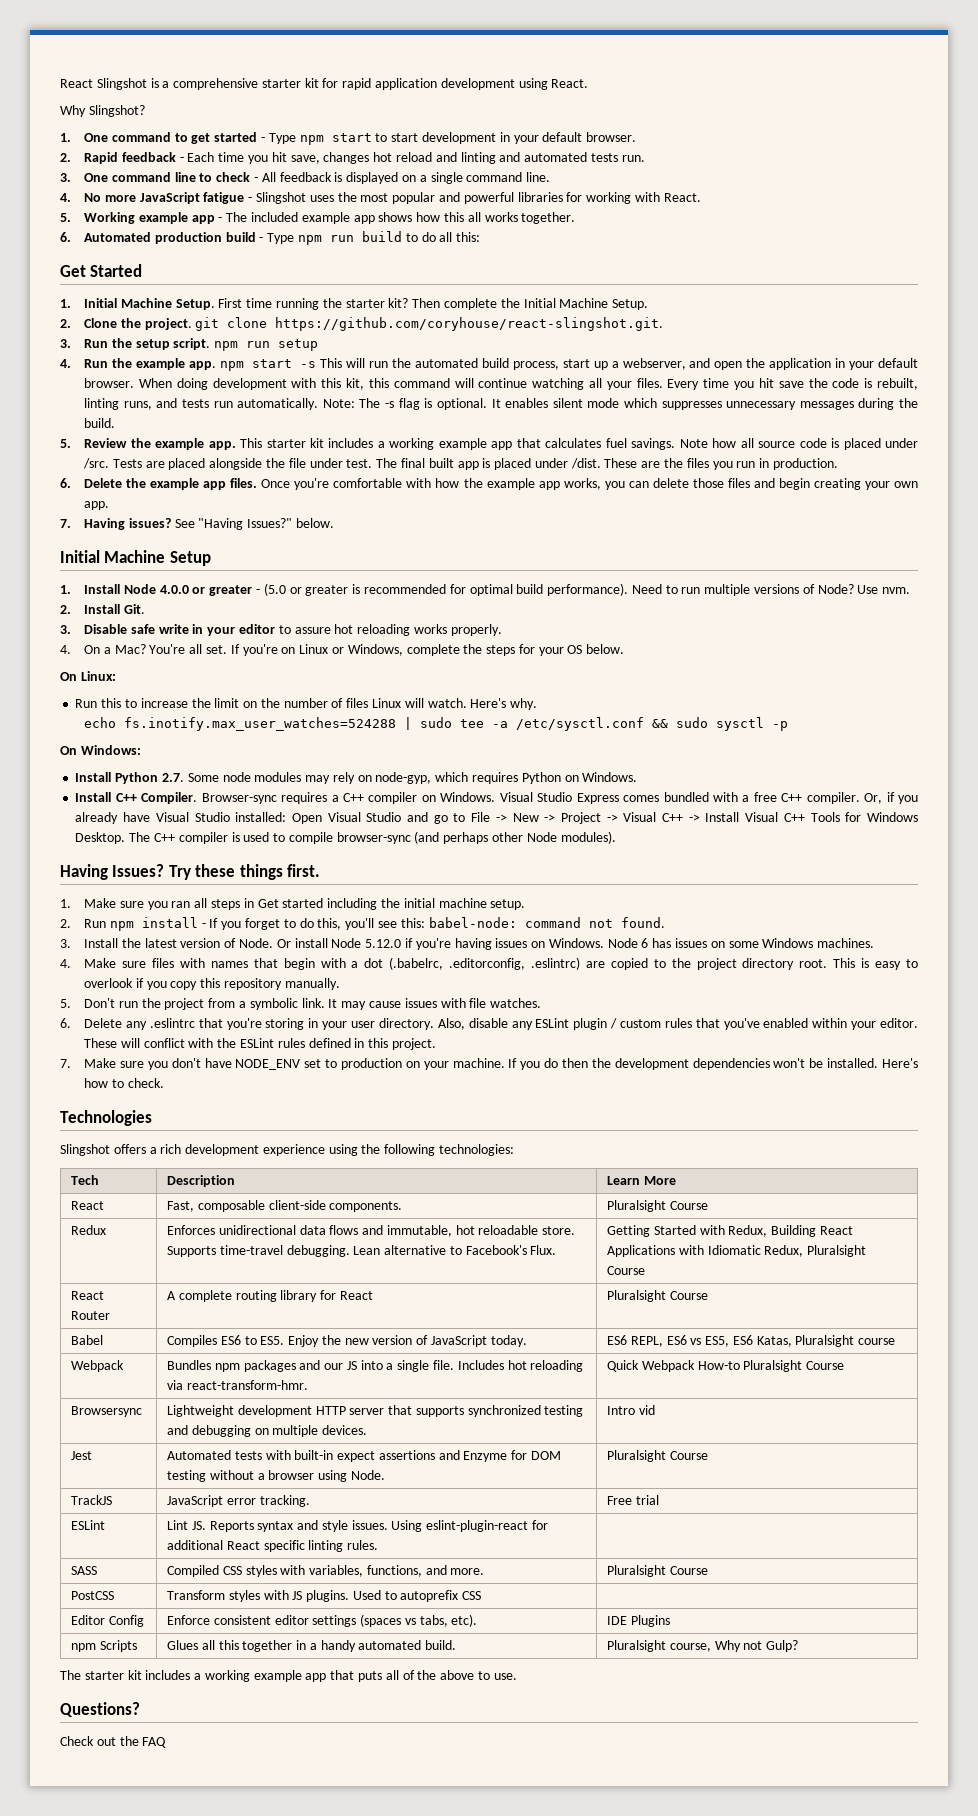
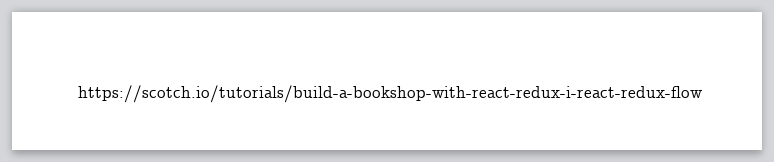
- React Slingshot is a comprehensive starter kit for rapid application development using React.
- Why Slingshot?
- 1. One command to get started - Type npm start to start development in your default browser.
- 2. Rapid feedback - Each time you hit save, changes hot reload and linting and automated tests run.
- 3. One command line to check - All feedback is displayed on a single command line.
- 4. No more JavaScript fatigue - Slingshot uses the most popular and powerful libraries for working with React.
- 5. Working example app - The included example app shows how this all works together.
- 6. Automated production build - Type npm run build to do all this:
- Get Started
- 1. Initial Machine Setup. First time running the starter kit? Then complete the Initial Machine Setup.
- 2. Clone the project. git clone https://github.com/coryhouse/react-slingshot.git.
- 3. Run the setup script. npm run setup
- 4. Run the example app. npm start -s This will run the automated build process, start up a webserver, and open the application in your default browser. When doing development with this kit, this command will continue watching all your files. Every time you hit save the code is rebuilt, linting runs, and tests run automatically. Note: The -s flag is optional. It enables silent mode which suppresses unnecessary messages during the build.
- 5. Review the example app. This starter kit includes a working example app that calculates fuel savings. Note how all source code is placed under /src. Tests are placed alongside the file under test. The final built app is placed under /dist. These are the files you run in production.
- 6. Delete the example app files. Once you're comfortable with how the example app works, you can delete those files and begin creating your own app.
- 7. Having issues? See "Having Issues?" below.
- Initial Machine Setup
- 1. Install Node 4.0.0 or greater - (5.0 or greater is recommended for optimal build performance). Need to run multiple versions of Node? Use nvm.
- 2. Install Git.
- 3. Disable safe write in your editor to assure hot reloading works properly.
- 4. On a Mac? You're all set. If you're on Linux or Windows, complete the steps for your OS below.
- On Linux:
- Run this to increase the limit on the number of files Linux will watch. Here's why.
- echo fs.inotify.max_user_watches=524288 | sudo tee -a /etc/sysctl.conf && sudo sysctl -p
- On Windows:
- Install Python 2.7. Some node modules may rely on node-gyp, which requires Python on Windows.
- Install C++ Compiler. Browser-sync requires a C++ compiler on Windows. Visual Studio Express comes bundled with a free C++ compiler. Or, if you already have Visual Studio installed: Open Visual Studio and go to File -> New -> Project -> Visual C++ -> Install Visual C++ Tools for Windows Desktop. The C++ compiler is used to compile browser-sync (and perhaps other Node modules).
- Having Issues? Try these things first.
- 1. Make sure you ran all steps in Get started including the initial machine setup.
- 2. Run npm install - If you forget to do this, you'll see this: babel-node: command not found.
- 3. Install the latest version of Node. Or install Node 5.12.0 if you're having issues on Windows. Node 6 has issues on some Windows machines.
- 4. Make sure files with names that begin with a dot (.babelrc, .editorconfig, .eslintrc) are copied to the project directory root. This is easy to overlook if you copy this repository manually.
- 5. Don't run the project from a symbolic link. It may cause issues with file watches.
- 6. Delete any .eslintrc that you're storing in your user directory. Also, disable any ESLint plugin / custom rules that you've enabled within your editor. These will conflict with the ESLint rules defined in this project.
- 7. Make sure you don't have NODE_ENV set to production on your machine. If you do then the development dependencies won't be installed. Here's how to check.
- Technologies
- Slingshot offers a rich development experience using the following technologies:
- Tech | Description | Learn More
- React | Fast, composable client-side components. | Pluralsight Course
- Redux | Enforces unidirectional data flows and immutable, hot reloadable store. Supports time-travel debugging. Lean alternative to Facebook's Flux. | Getting Started with Redux, Building React Applications with Idiomatic Redux, Pluralsight Course
- React Router | A complete routing library for React | Pluralsight Course
- Babel | Compiles ES6 to ES5. Enjoy the new version of JavaScript today. | ES6 REPL, ES6 vs ES5, ES6 Katas, Pluralsight course
- Webpack | Bundles npm packages and our JS into a single file. Includes hot reloading via react-transform-hmr. | Quick Webpack How-to Pluralsight Course
- Browsersync | Lightweight development HTTP server that supports synchronized testing and debugging on multiple devices. | Intro vid
- Jest | Automated tests with built-in expect assertions and Enzyme for DOM testing without a browser using Node. | Pluralsight Course
- TrackJS | JavaScript error tracking. | Free trial
- ESLint | Lint JS. Reports syntax and style issues. Using eslint-plugin-react for additional React specific linting rules. |
- SASS | Compiled CSS styles with variables, functions, and more. | Pluralsight Course
- PostCSS | Transform styles with JS plugins. Used to autoprefix CSS |
- Editor Config | Enforce consistent editor settings (spaces vs tabs, etc). | IDE Plugins
- npm Scripts | Glues all this together in a handy automated build. | Pluralsight course, Why not Gulp?
- The starter kit includes a working example app that puts all of the above to use.
- Questions?
- Check out the FAQ
+ https://scotch.io/tutorials/build-a-bookshop-with-react-redux-i-react-redux-flow

